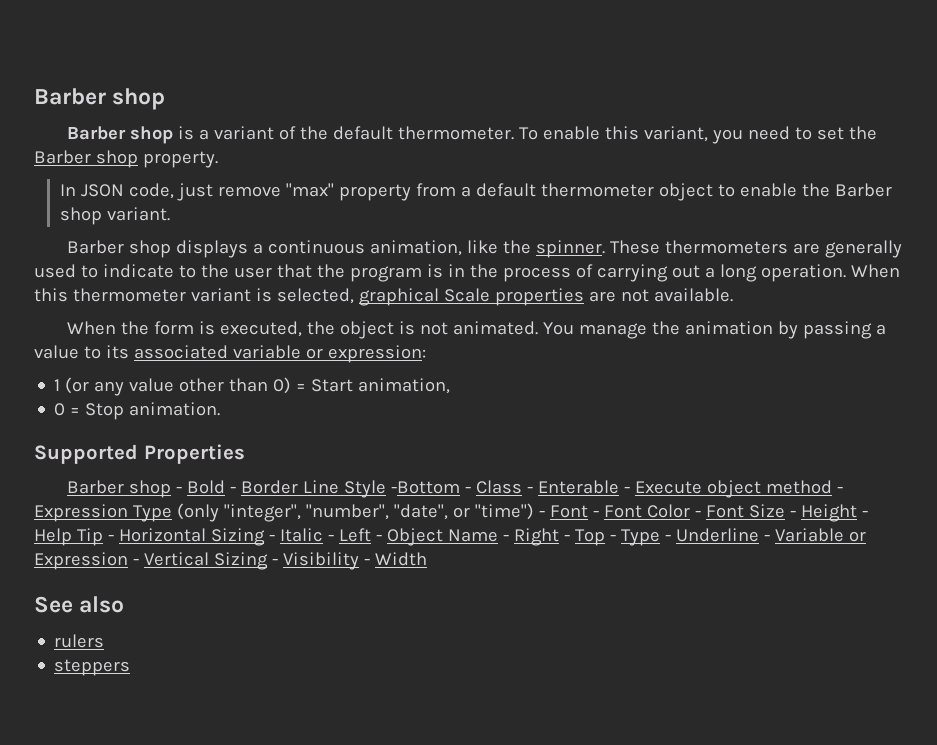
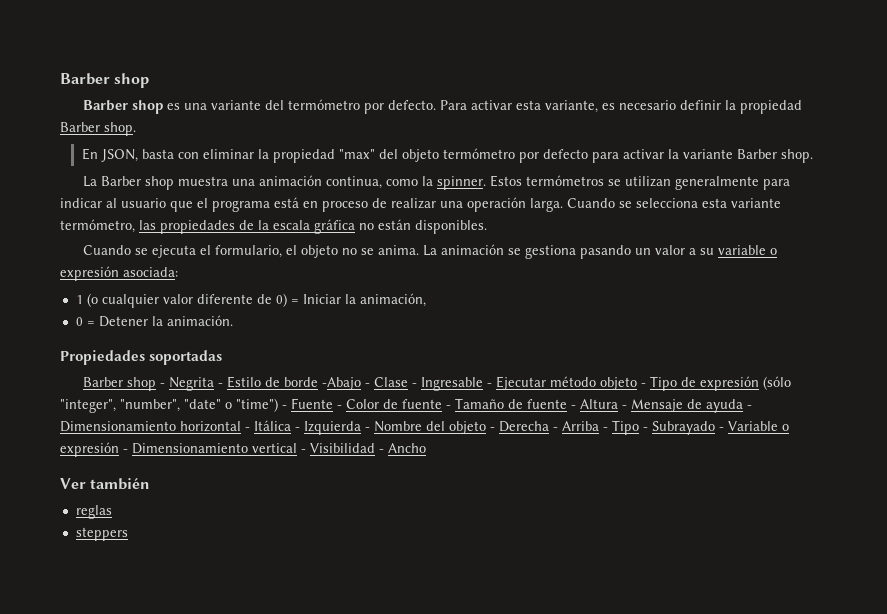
- Barber shop is a variant of the default thermometer. To enable this variant, you need to set the Barber shop property.
- In JSON code, just remove "max" property from a default thermometer object to enable the Barber shop variant.
- Barber shop displays a continuous animation, like the spinner. These thermometers are generally used to indicate to the user that the program is in the process of carrying out a long operation. When this thermometer variant is selected, graphical Scale properties are not available.
- When the form is executed, the object is not animated. You manage the animation by passing a value to its associated variable or expression:
- 1 (or any value other than 0) = Start animation,
- 0 = Stop animation.
- Supported Properties
- Barber shop - Bold - Border Line Style -Bottom - Class - Enterable - Execute object method - Expression Type (only "integer", "number", "date", or "time") - Font - Font Color - Font Size - Height - Help Tip - Horizontal Sizing - Italic - Left - Object Name - Right - Top - Type - Underline - Variable or Expression - Vertical Sizing - Visibility - Width
- See also
- rulers
+ Barber shop es una variante del termómetro por defecto. Para activar esta variante, es necesario definir la propiedad Barber shop.
+ En JSON, basta con eliminar la propiedad "max" del objeto termómetro por defecto para activar la variante Barber shop.
+ La Barber shop muestra una animación continua, como la spinner. Estos termómetros se utilizan generalmente para indicar al usuario que el programa está en proceso de realizar una operación larga. Cuando se selecciona esta variante termómetro, las propiedades de la escala gráfica no están disponibles.
+ Cuando se ejecuta el formulario, el objeto no se anima. La animación se gestiona pasando un valor a su variable o expresión asociada:
+ 1 (o cualquier valor diferente de 0) = Iniciar la animación,
+ 0 = Detener la animación.
+ Propiedades soportadas
+ Barber shop - Negrita - Estilo de borde -Abajo - Clase - Ingresable - Ejecutar método objeto - Tipo de expresión (sólo "integer", "number", "date" o "time") - Fuente - Color de fuente - Tamaño de fuente - Altura - Mensaje de ayuda - Dimensionamiento horizontal - Itálica - Izquierda - Nombre del objeto - Derecha - Arriba - Tipo - Subrayado - Variable o expresión - Dimensionamiento vertical - Visibilidad - Ancho
+ Ver también
+ reglas

